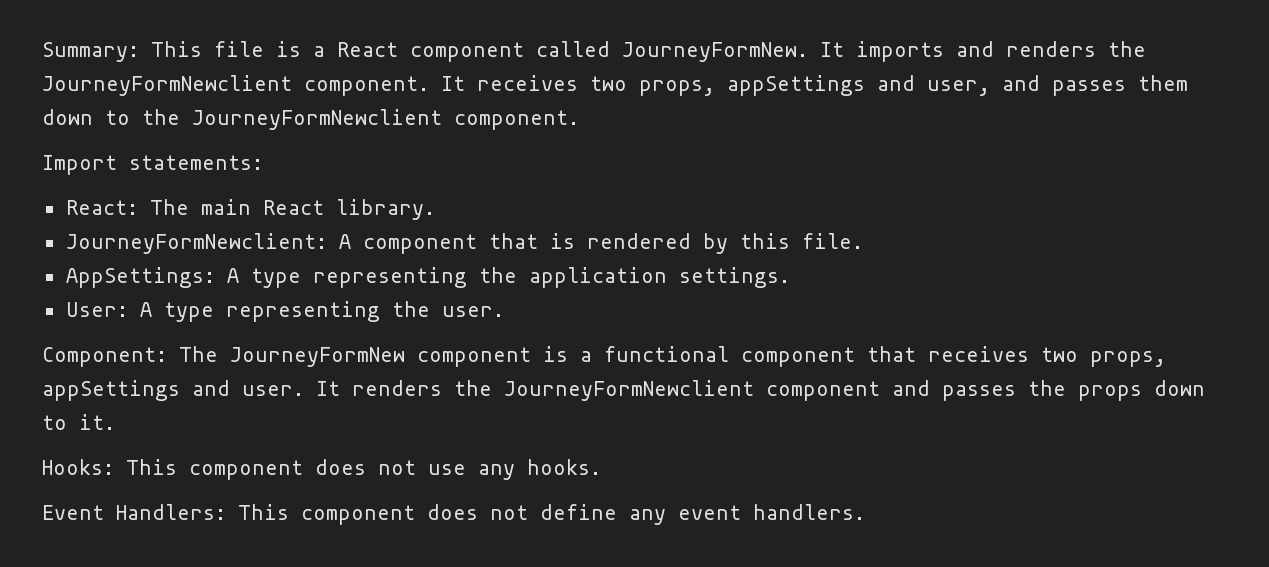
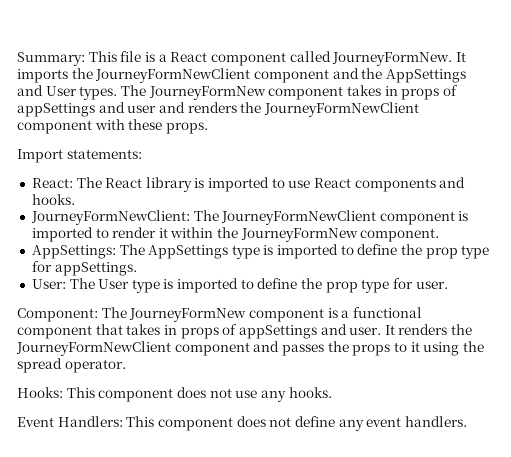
- It imports and renders the JourneyFormNewclient component. It receives two props, appSettings and user, and passes them down to the JourneyFormNewclient component.
+ It imports the JourneyFormNewClient component and the AppSettings and User types. The JourneyFormNew component takes in props of appSettings and user and renders the JourneyFormNewClient component with these props.
  Import statements:
- React: The main React library.
- JourneyFormNewclient: A component that is rendered by this file.
- AppSettings: A type representing the application settings.
- User: A type representing the user.
+ React: The React library is imported to use React components and hooks.
+ JourneyFormNewClient: The JourneyFormNewClient component is imported to render it within the JourneyFormNew component.
+ AppSettings: The AppSettings type is imported to define the prop type for appSettings.
+ User: The User type is imported to define the prop type for user.
- Component: The JourneyFormNew component is a functional component that receives two props, appSettings and user.
+ Component: The JourneyFormNew component is a functional component that takes in props of appSettings and user.
- It renders the JourneyFormNewclient component and passes the props down to it.
+ It renders the JourneyFormNewClient component and passes the props to it using the spread operator.

